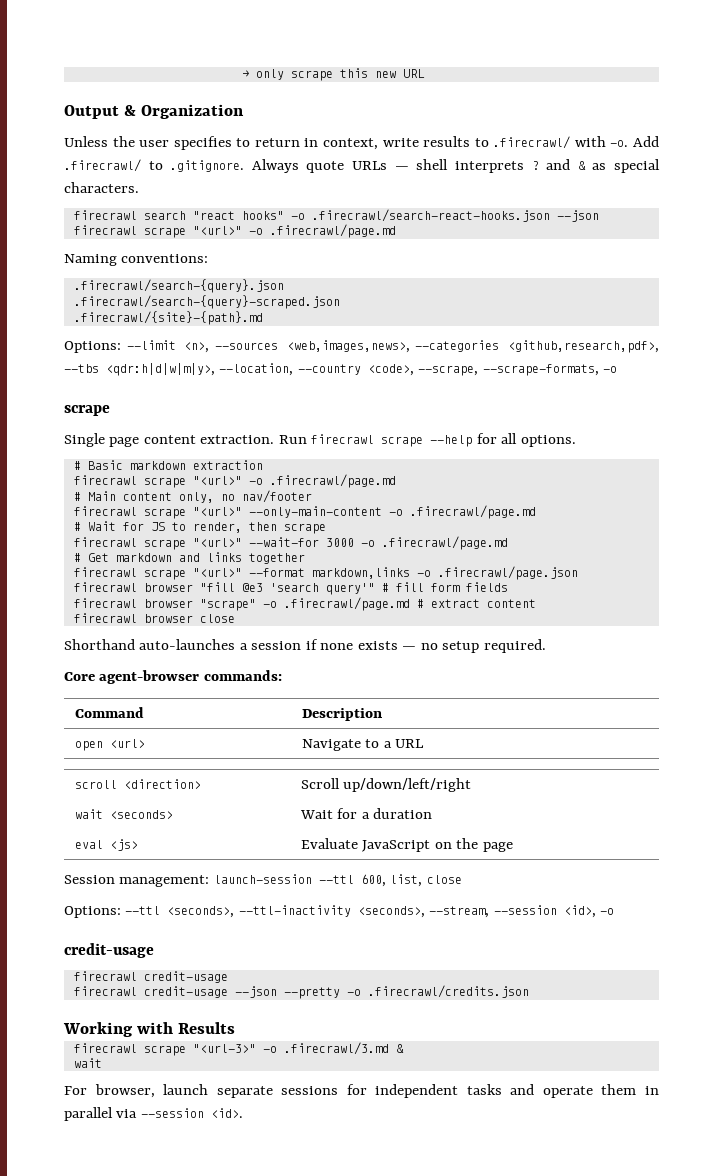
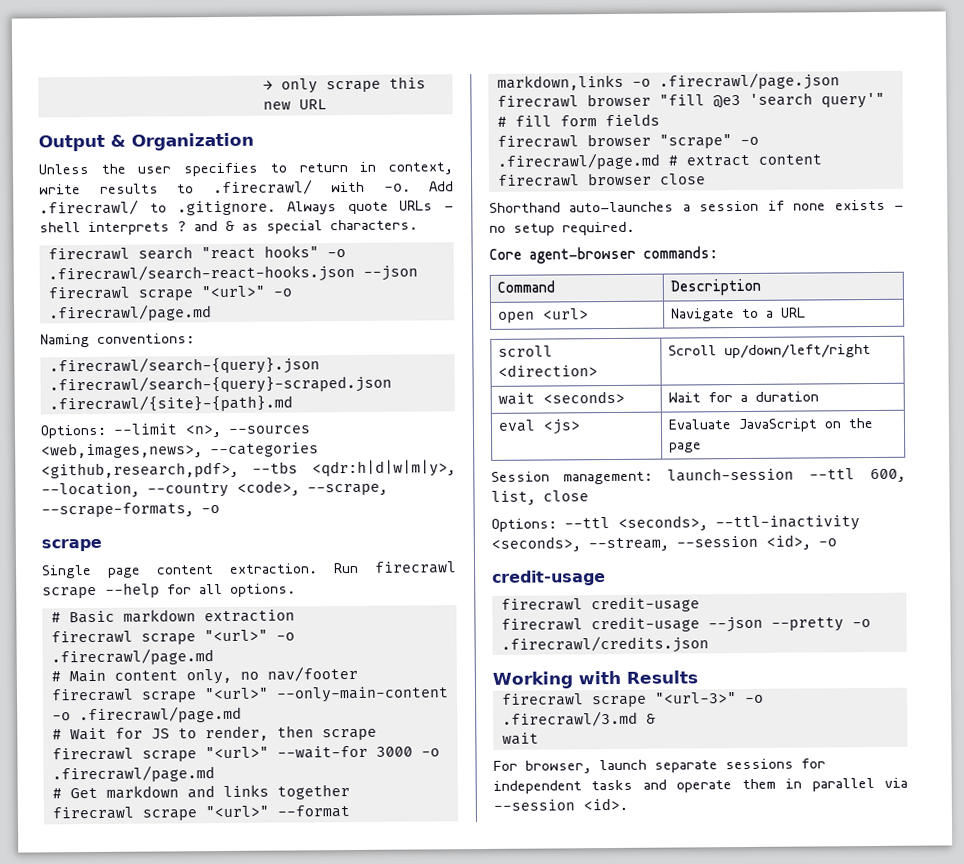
- Add .firecrawl/ to .gitignore. Always quote URLs — shell interprets ? and & as special characters.
+ Add .firecrawl/ to .gitignore. Always quote URLs - shell interprets ? and & as special characters.
- Shorthand auto-launches a session if none exists — no setup required.
+ Shorthand auto-launches a session if none exists - no setup required.

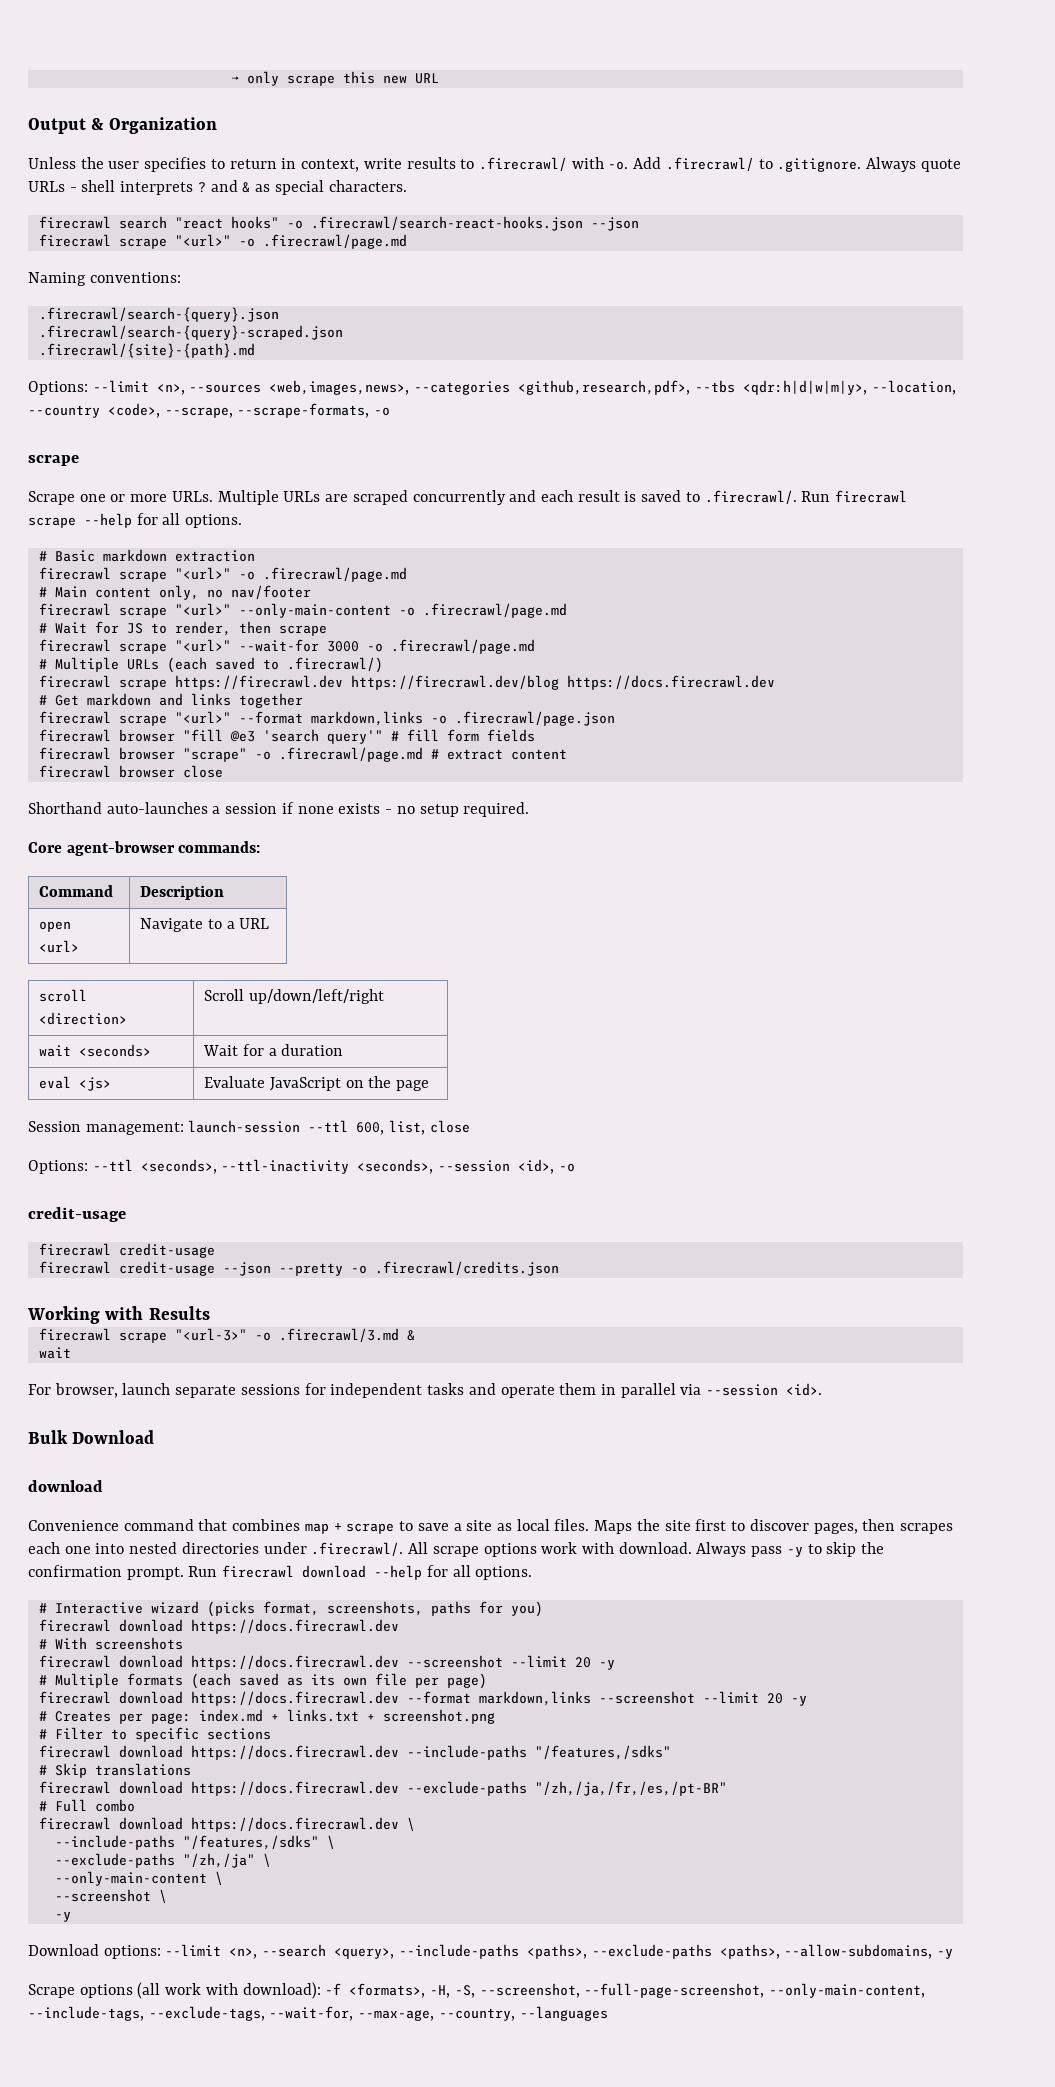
- Single page content extraction. Run firecrawl scrape --help for all options.
+ Scrape one or more URLs. Multiple URLs are scraped concurrently and each result is saved to .firecrawl/. Run firecrawl scrape --help for all options.
+ # Multiple URLs (each saved to .firecrawl/)
+ firecrawl scrape https://firecrawl.dev https://firecrawl.dev/blog https://docs.firecrawl.dev
- Options: --ttl <seconds>, --ttl-inactivity <seconds>, --stream, --session <id>, -o
+ Options: --ttl <seconds>, --ttl-inactivity <seconds>, --session <id>, -o
+ Bulk Download
+ download
+ Convenience command that combines map + scrape to save a site as local files. Maps the site first to discover pages, then scrapes each one into nested directories under .firecrawl/. All scrape options work with download. Always pass -y to skip the confirmation prompt. Run firecrawl download --help for all options.
+ # Interactive wizard (picks format, screenshots, paths for you)
+ firecrawl download https://docs.firecrawl.dev
+ # With screenshots
+ firecrawl download https://docs.firecrawl.dev --screenshot --limit 20 -y
+ # Multiple formats (each saved as its own file per page)
+ firecrawl download https://docs.firecrawl.dev --format markdown,links --screenshot --limit 20 -y
+ # Creates per page: index.md + links.txt + screenshot.png
+ # Filter to specific sections
+ firecrawl download https://docs.firecrawl.dev --include-paths "/features,/sdks"
+ # Skip translations
+ firecrawl download https://docs.firecrawl.dev --exclude-paths "/zh,/ja,/fr,/es,/pt-BR"
+ # Full combo
+ firecrawl download https://docs.firecrawl.dev \
+ --include-paths "/features,/sdks" \
+ --exclude-paths "/zh,/ja" \
+ --only-main-content \
+ --screenshot \
+ -y
+ Download options: --limit <n>, --search <query>, --include-paths <paths>, --exclude-paths <paths>, --allow-subdomains, -y
+ Scrape options (all work with download): -f <formats>, -H, -S, --screenshot, --full-page-screenshot, --only-main-content, --include-tags, --exclude-tags, --wait-for, --max-age, --country, --languages

